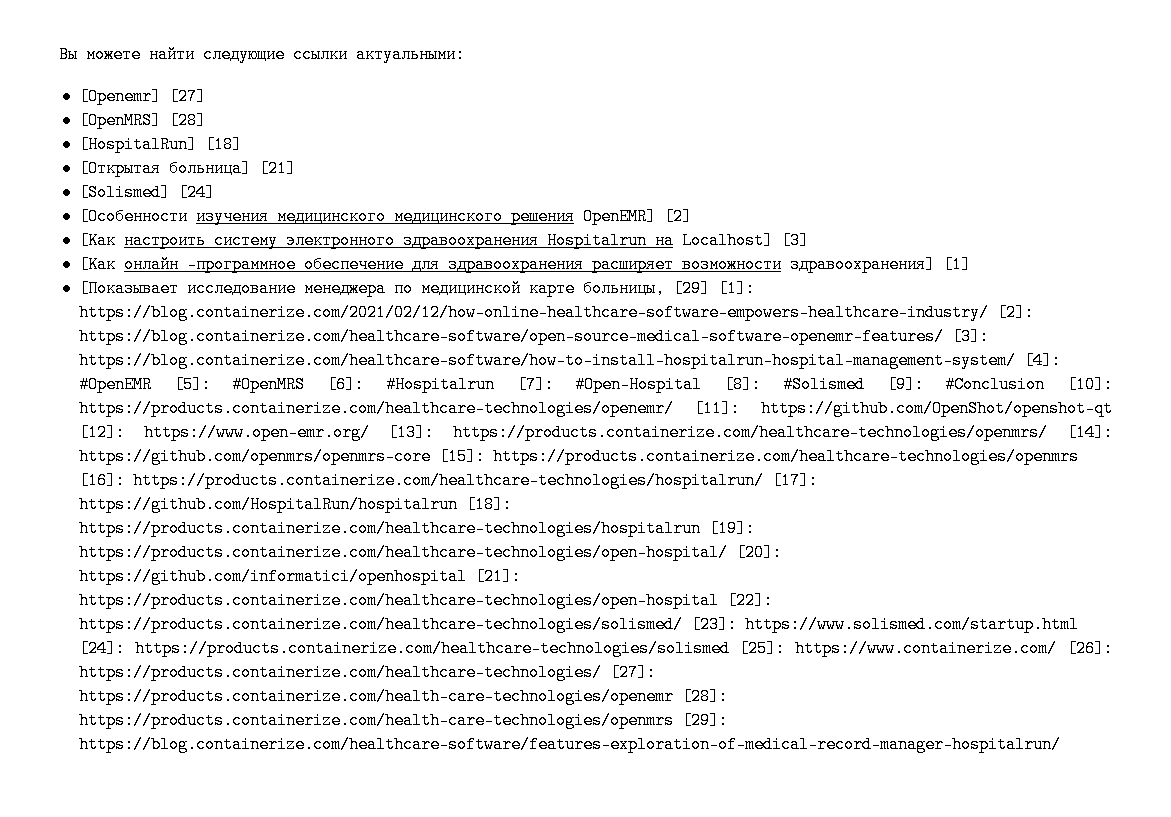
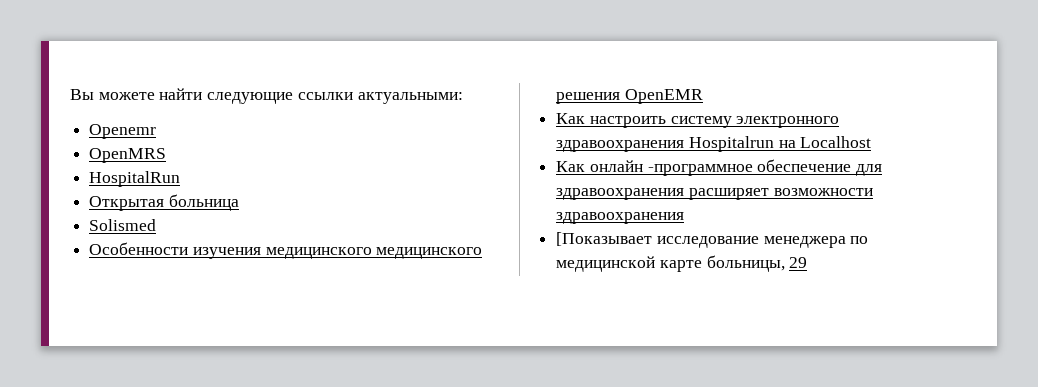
- [Openemr] [27]
- [OpenMRS] [28]
- [HospitalRun] [18]
- [Открытая больница] [21]
- [Solismed] [24]
- [Особенности изучения медицинского медицинского решения OpenEMR] [2]
- [Как настроить систему электронного здравоохранения Hospitalrun на Localhost] [3]
- [Как онлайн -программное обеспечение для здравоохранения расширяет возможности здравоохранения] [1]
+ Openemr
+ OpenMRS
+ HospitalRun
+ Открытая больница
+ Solismed
+ Особенности изучения медицинского медицинского решения OpenEMR
+ Как настроить систему электронного здравоохранения Hospitalrun на Localhost
+ Как онлайн -программное обеспечение для здравоохранения расширяет возможности здравоохранения
- [Показывает исследование менеджера по медицинской карте больницы, [29] [1]: https://blog.containerize.com/2021/02/12/how-online-healthcare-software-empowers-healthcare-industry/ [2]: https://blog.containerize.com/healthcare-software/open-source-medical-software-openemr-features/ [3]: https://blog.containerize.com/healthcare-software/how-to-install-hospitalrun-hospital-management-system/ [4]: #OpenEMR [5]: #OpenMRS [6]: #Hospitalrun [7]: #Open-Hospital [8]: #Solismed [9]: #Conclusion [10]: https://products.containerize.com/healthcare-technologies/openemr/ [11]: https://github.com/OpenShot/openshot-qt [12]: https://www.open-emr.org/ [13]: https://products.containerize.com/healthcare-technologies/openmrs/ [14]: https://github.com/openmrs/openmrs-core [15]: https://products.containerize.com/healthcare-technologies/openmrs [16]: https://products.containerize.com/healthcare-technologies/hospitalrun/ [17]: https://github.com/HospitalRun/hospitalrun [18]: https://products.containerize.com/healthcare-technologies/hospitalrun [19]: https://products.containerize.com/healthcare-technologies/open-hospital/ [20]: https://github.com/informatici/openhospital [21]: https://products.containerize.com/healthcare-technologies/open-hospital [22]: https://products.containerize.com/healthcare-technologies/solismed/ [23]: https://www.solismed.com/startup.html [24]: https://products.containerize.com/healthcare-technologies/solismed [25]: https://www.containerize.com/ [26]: https://products.containerize.com/healthcare-technologies/ [27]: https://products.containerize.com/health-care-technologies/openemr [28]: https://products.containerize.com/health-care-technologies/openmrs [29]: https://blog.containerize.com/healthcare-software/features-exploration-of-medical-record-manager-hospitalrun/
+ [Показывает исследование менеджера по медицинской карте больницы, 29

